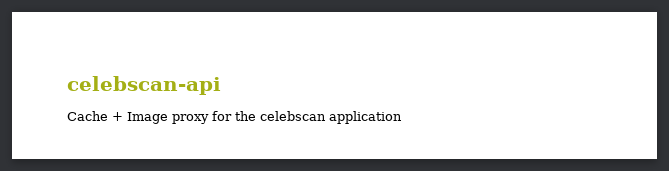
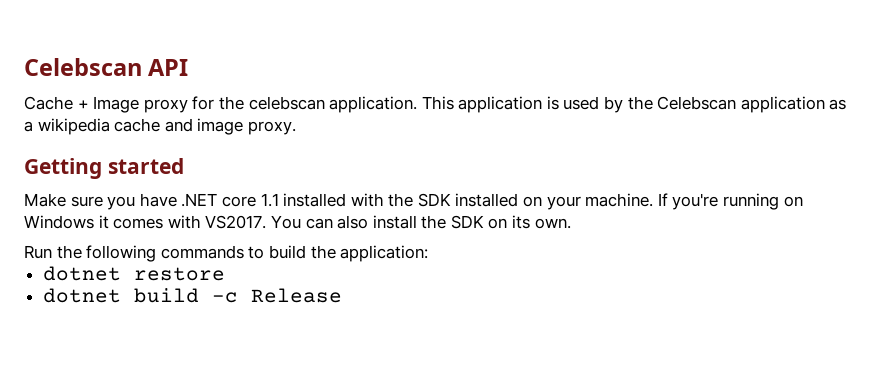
- celebscan-api
+ Celebscan API
- Cache + Image proxy for the celebscan application
+ Cache + Image proxy for the celebscan application. This application is used by the Celebscan application as a wikipedia cache and image proxy.
+ Getting started
+ Make sure you have .NET core 1.1 installed with the SDK installed on your machine. If you're running on Windows it comes with VS2017. You can also install the SDK on its own.
+ Run the following commands to build the application:
+ dotnet restore
+ dotnet build -c Release

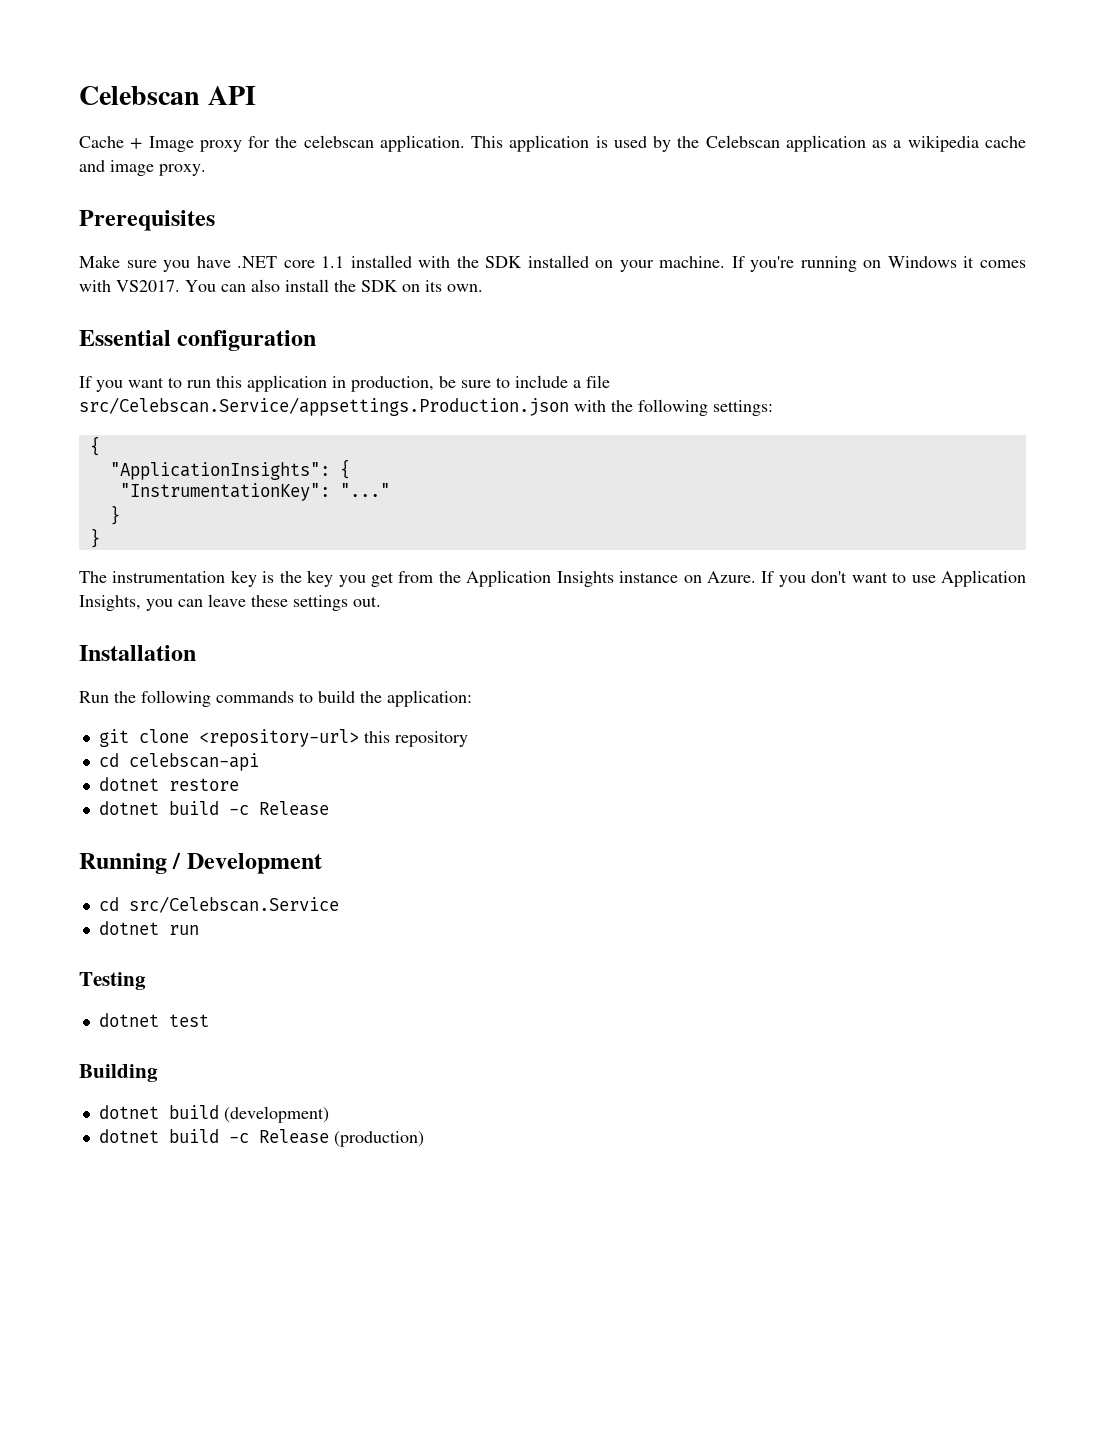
- Getting started
+ Prerequisites
+ Essential configuration
+ If you want to run this application in production, be sure to include a file src/Celebscan.Service/appsettings.Production.json with the following settings:
+ {
+ "ApplicationInsights": {
+ "InstrumentationKey": "..."
+ }
+ }
+ The instrumentation key is the key you get from the Application Insights instance on Azure. If you don't want to use Application Insights, you can leave these settings out.
+ Installation
+ git clone <repository-url> this repository
+ cd celebscan-api
+ Running / Development
+ cd src/Celebscan.Service
+ dotnet run
+ Testing
+ dotnet test
+ Building
+ dotnet build (development)
+ dotnet build -c Release (production)

